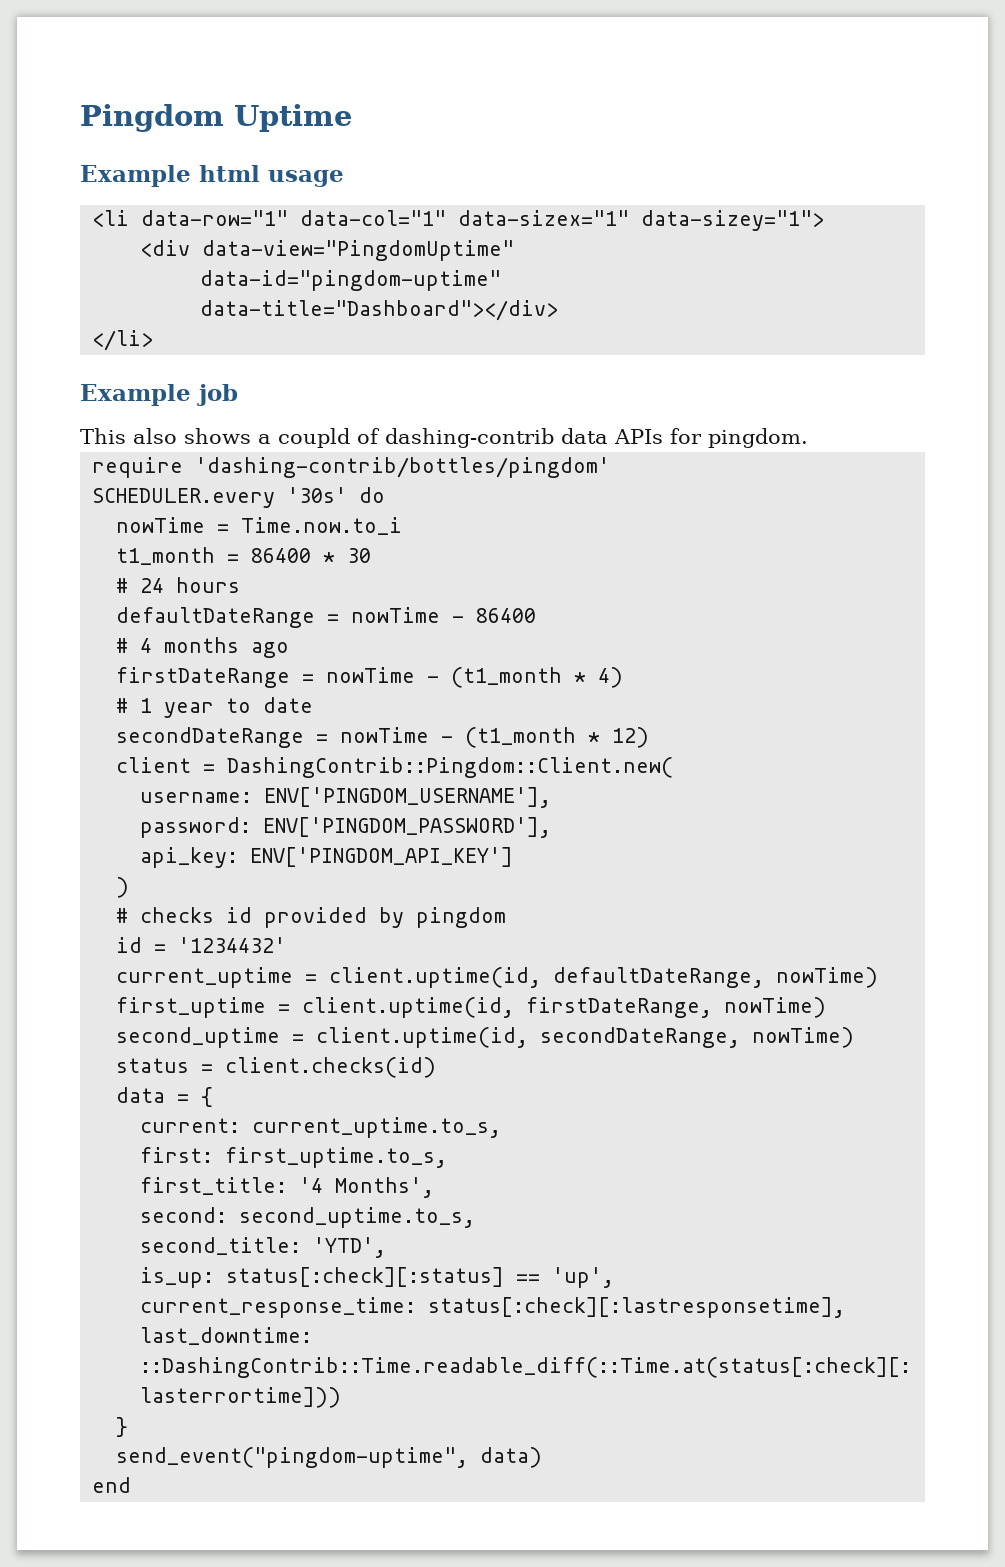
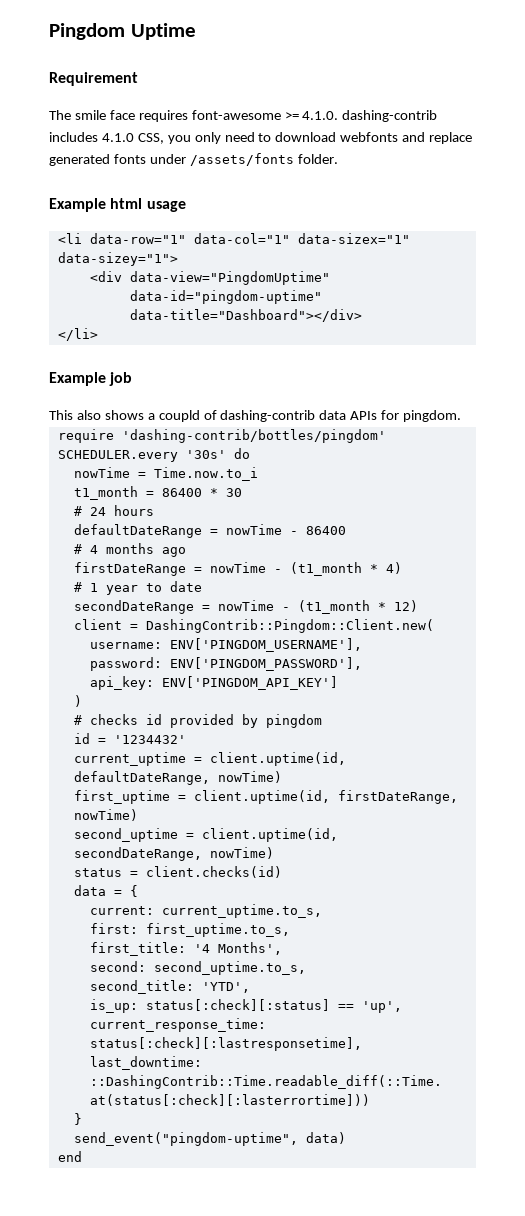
+ Requirement
+ The smile face requires font-awesome >= 4.1.0. dashing-contrib includes 4.1.0 CSS, you only need to download webfonts and replace generated fonts under /assets/fonts folder.

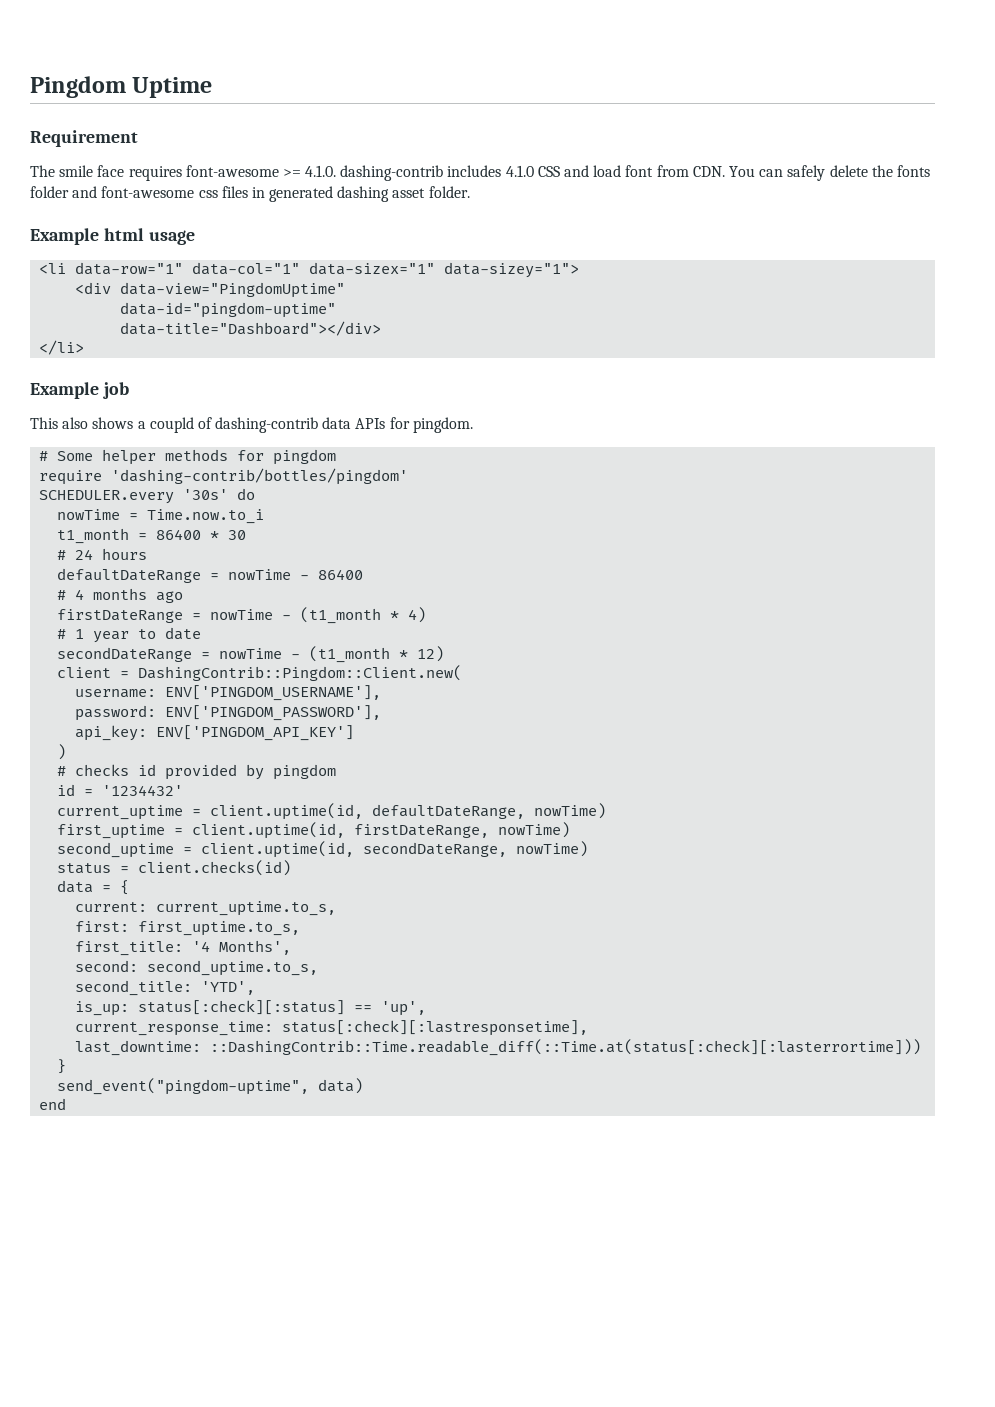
- The smile face requires font-awesome >= 4.1.0. dashing-contrib includes 4.1.0 CSS, you only need to download webfonts and replace generated fonts under /assets/fonts folder.
+ The smile face requires font-awesome >= 4.1.0. dashing-contrib includes 4.1.0 CSS and load font from CDN. You can safely delete the fonts folder and font-awesome css files in generated dashing asset folder.
+ # Some helper methods for pingdom

